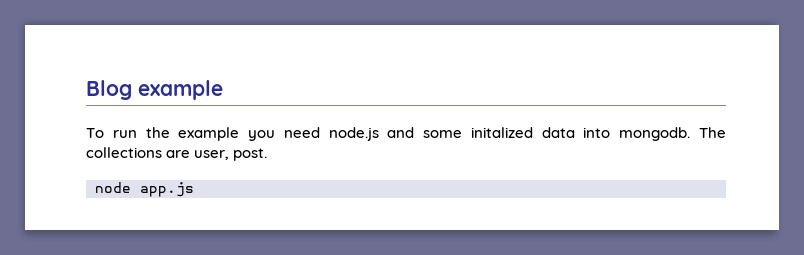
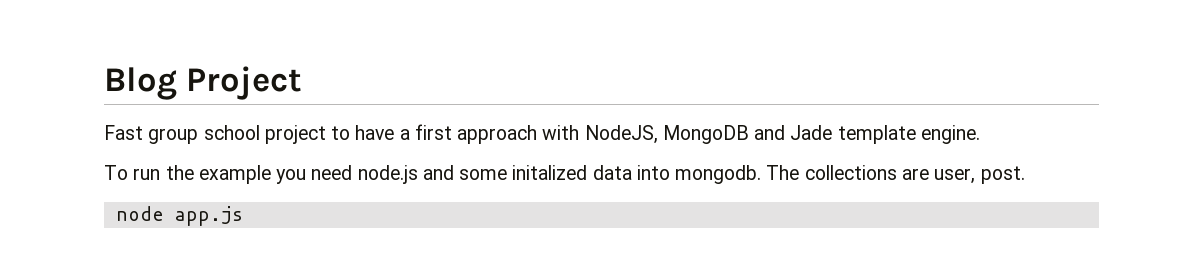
- Blog example
+ Blog Project
+ Fast group school project to have a first approach with NodeJS, MongoDB and Jade template engine.

